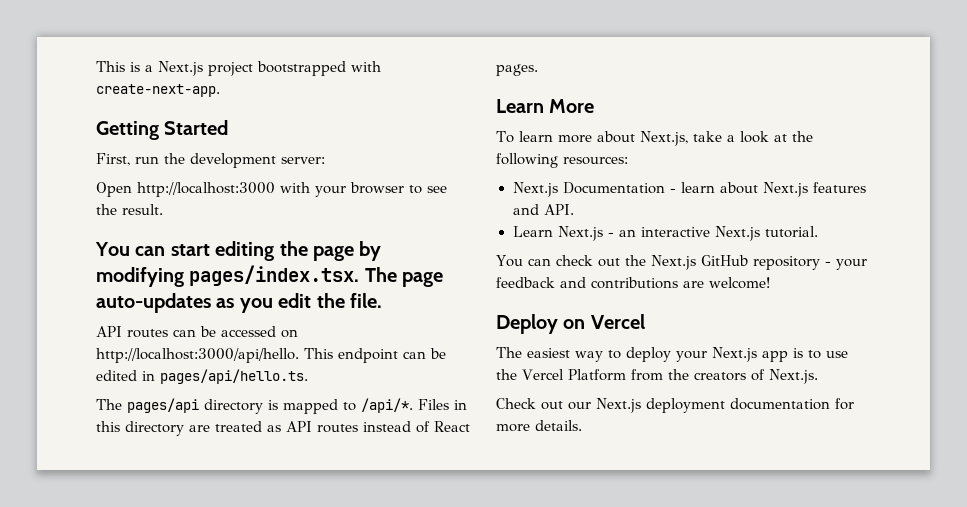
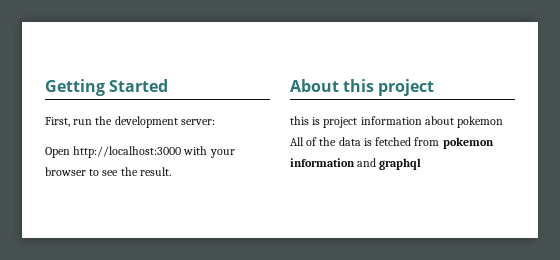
- This is a Next.js project bootstrapped with create-next-app.
- You can start editing the page by modifying pages/index.tsx. The page auto-updates as you edit the file.
- API routes can be accessed on http://localhost:3000/api/hello. This endpoint can be edited in pages/api/hello.ts.
- The pages/api directory is mapped to /api/*. Files in this directory are treated as API routes instead of React pages.
- Learn More
- To learn more about Next.js, take a look at the following resources:
- Next.js Documentation - learn about Next.js features and API.
- Learn Next.js - an interactive Next.js tutorial.
- You can check out the Next.js GitHub repository - your feedback and contributions are welcome!
- Deploy on Vercel
- The easiest way to deploy your Next.js app is to use the Vercel Platform from the creators of Next.js.
- Check out our Next.js deployment documentation for more details.
+ About this project
+ this is project information about pokemon All of the data is fetched from pokemon information and graphql

